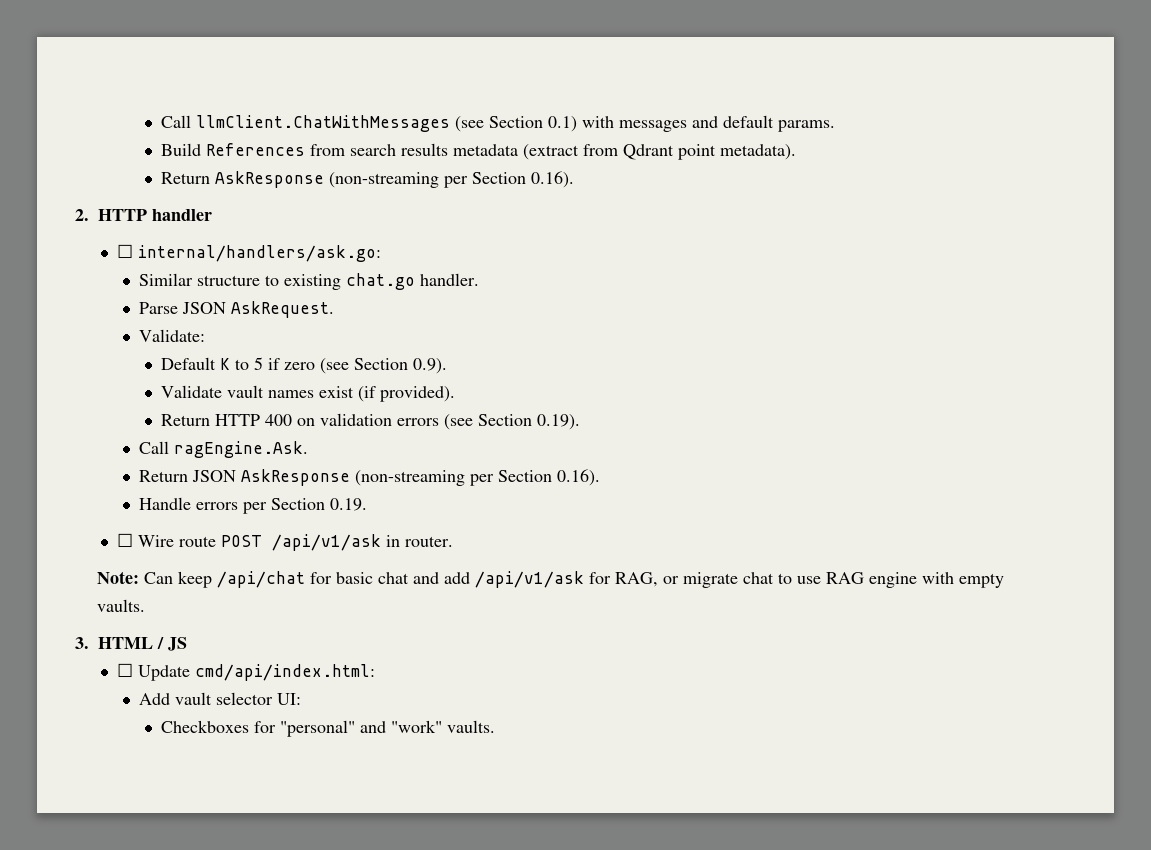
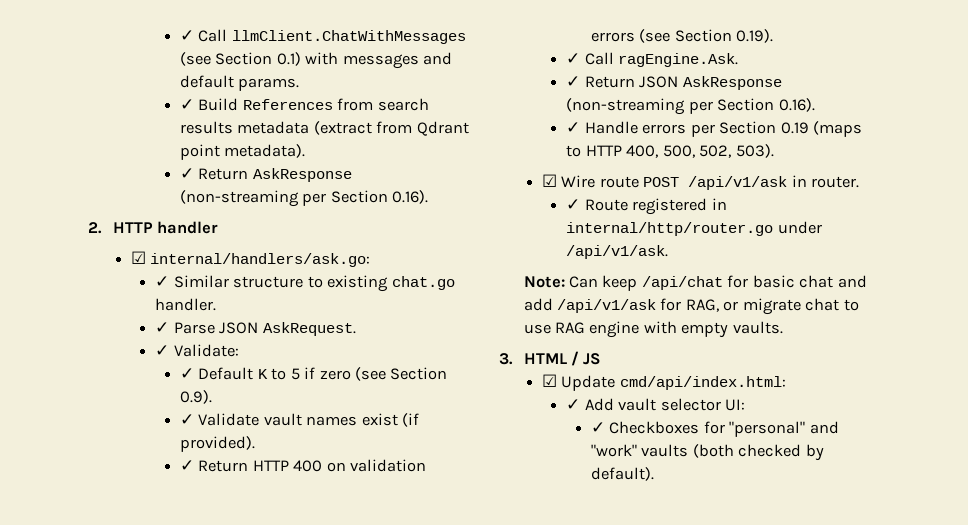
- Call llmClient.ChatWithMessages (see Section 0.1) with messages and default params.
+ ✓ Call llmClient.ChatWithMessages (see Section 0.1) with messages and default params.
- Build References from search results metadata (extract from Qdrant point metadata).
+ ✓ Build References from search results metadata (extract from Qdrant point metadata).
- Return AskResponse (non-streaming per Section 0.16).
+ ✓ Return AskResponse (non-streaming per Section 0.16).
- ☐ internal/handlers/ask.go:
+ ☑ internal/handlers/ask.go:
- Similar structure to existing chat.go handler.
+ ✓ Similar structure to existing chat.go handler.
- Parse JSON AskRequest.
+ ✓ Parse JSON AskRequest.
- Validate:
+ ✓ Validate:
- Default K to 5 if zero (see Section 0.9).
+ ✓ Default K to 5 if zero (see Section 0.9).
- Validate vault names exist (if provided).
+ ✓ Validate vault names exist (if provided).
- Return HTTP 400 on validation errors (see Section 0.19).
+ ✓ Return HTTP 400 on validation errors (see Section 0.19).
- Call ragEngine.Ask.
+ ✓ Call ragEngine.Ask.
- Return JSON AskResponse (non-streaming per Section 0.16).
+ ✓ Return JSON AskResponse (non-streaming per Section 0.16).
- Handle errors per Section 0.19.
- ☐ Wire route POST /api/v1/ask in router.
+ ✓ Handle errors per Section 0.19 (maps to HTTP 400, 500, 502, 503).
+ ☑ Wire route POST /api/v1/ask in router.
+ ✓ Route registered in internal/http/router.go under /api/v1/ask.
- ☐ Update cmd/api/index.html:
+ ☑ Update cmd/api/index.html:
- Add vault selector UI:
+ ✓ Add vault selector UI:
- Checkboxes for "personal" and "work" vaults.
+ ✓ Checkboxes for "personal" and "work" vaults (both checked by default).

